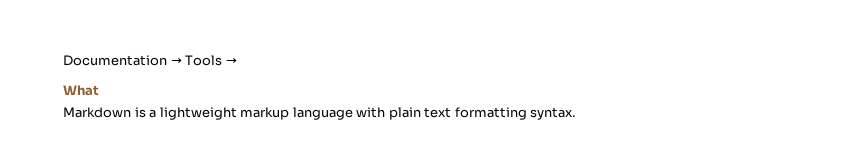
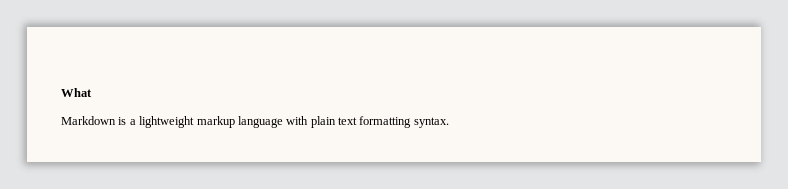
- Documentation → Tools →

